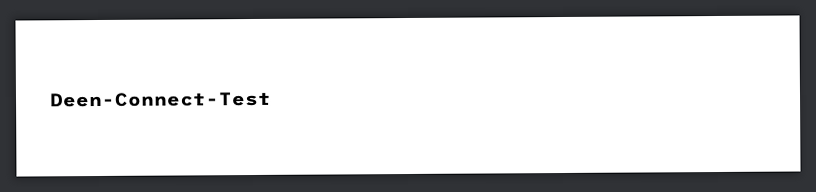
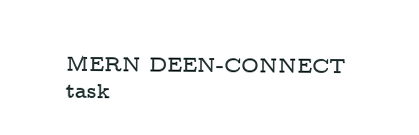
- Deen-Connect-Test
+ MERN DEEN-CONNECT task

